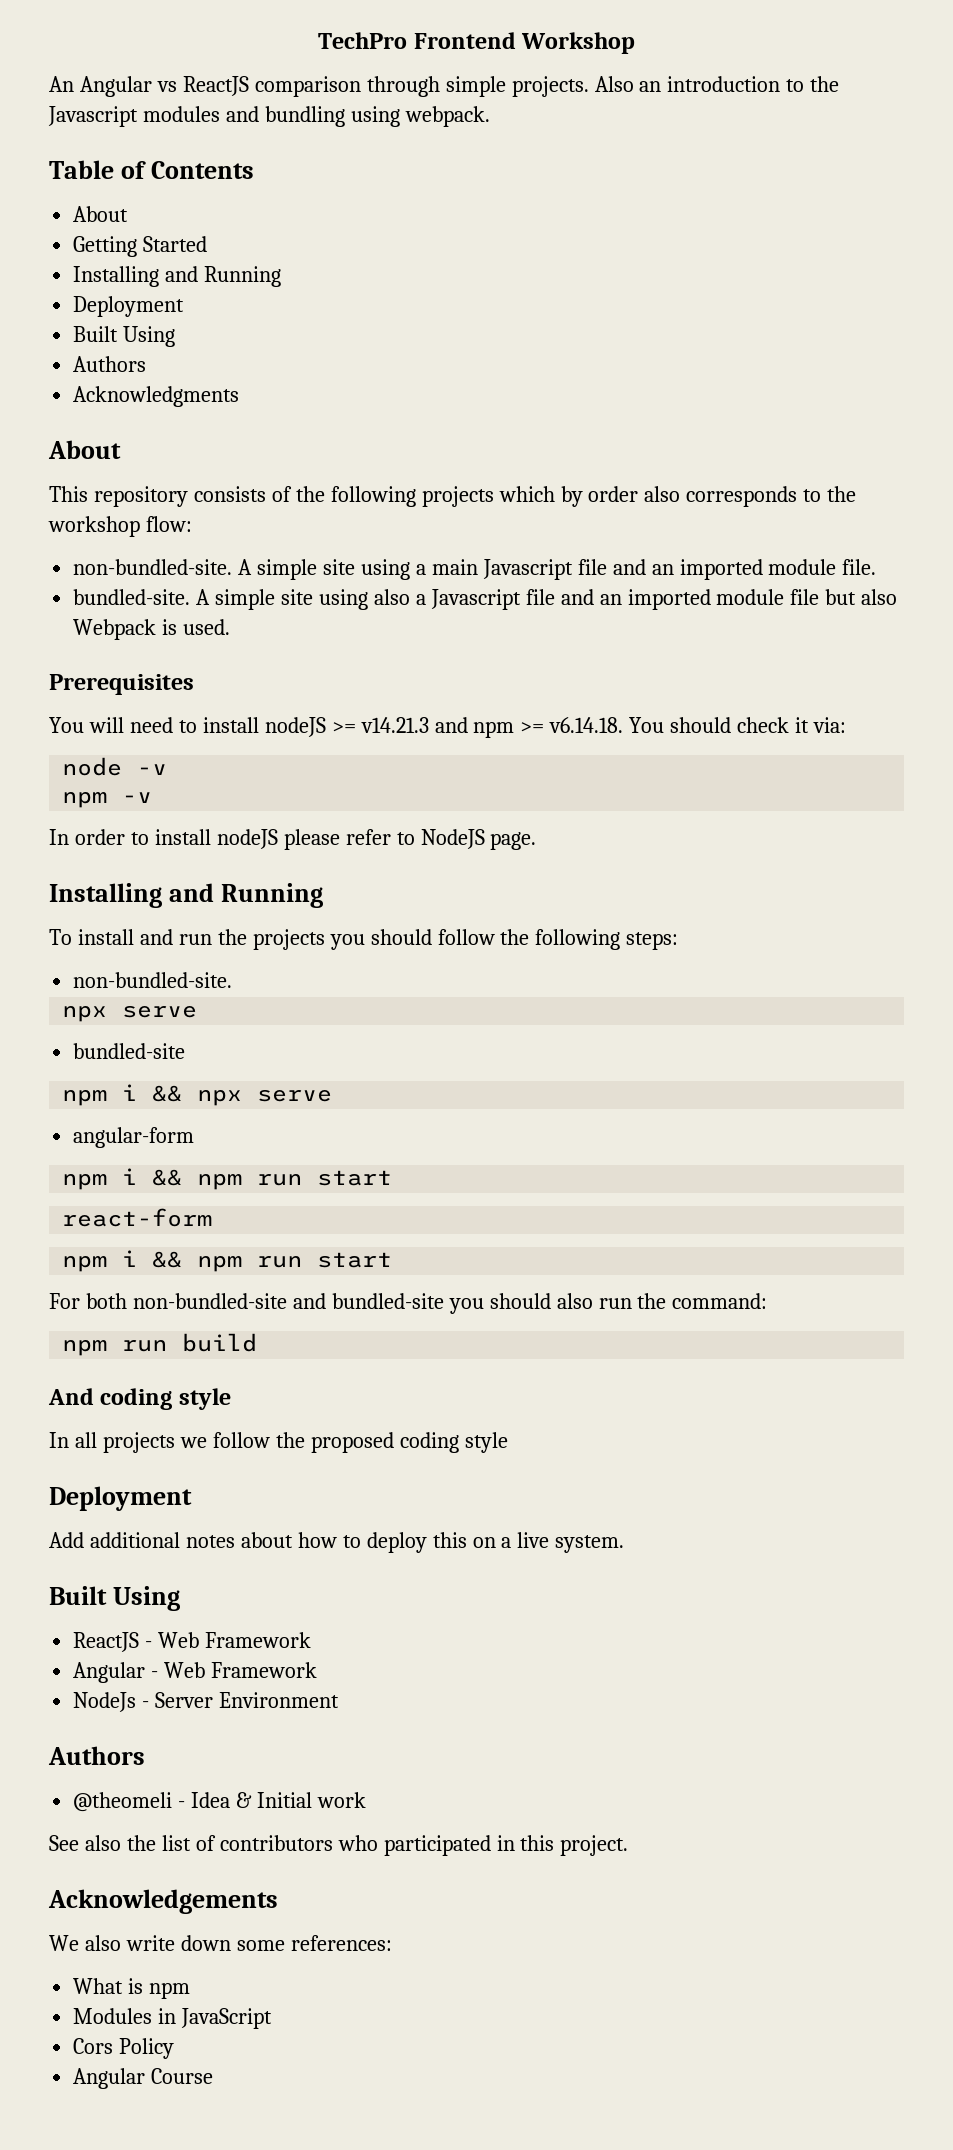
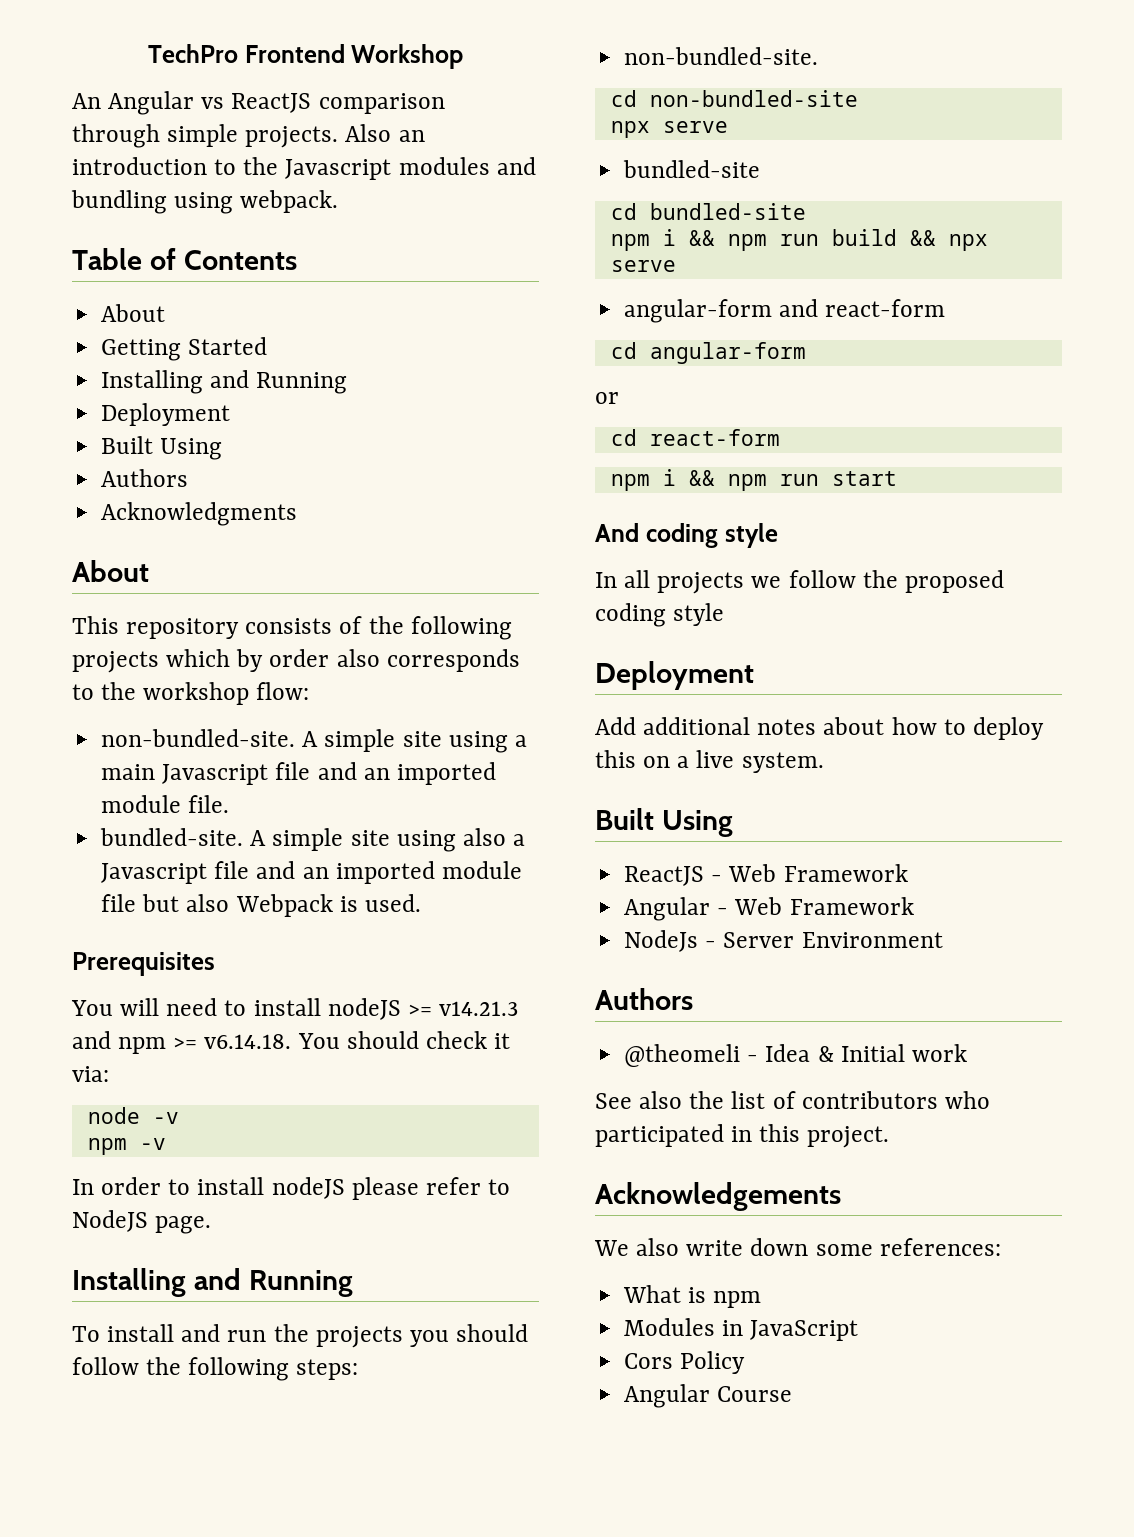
+ cd non-bundled-site
- npm i && npx serve
- angular-form
- npm i && npm run start
- react-form
+ cd bundled-site
+ npm i && npm run build && npx serve
+ angular-form and react-form
+ cd angular-form
+ or
+ cd react-form
- For both non-bundled-site and bundled-site you should also run the command:
- npm run build

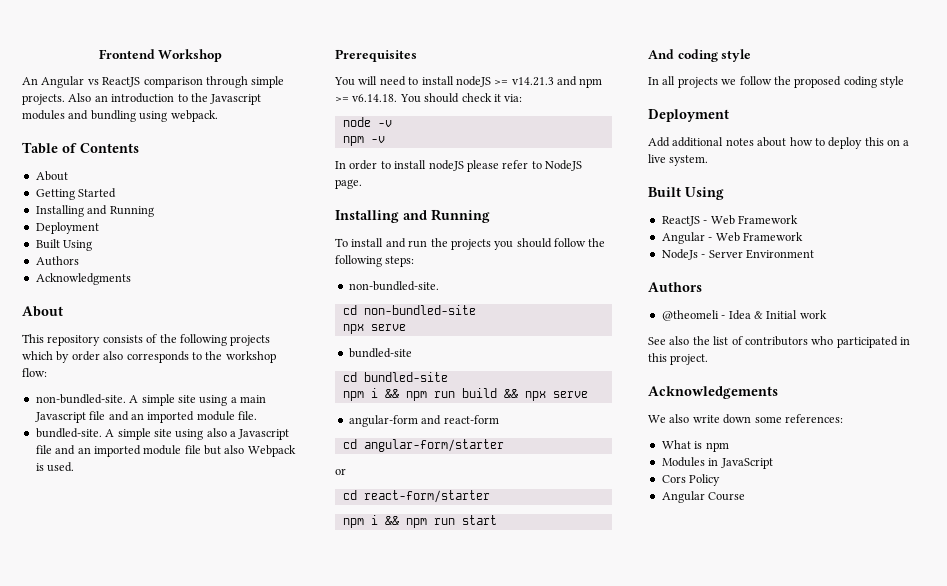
- TechPro Frontend Workshop
+ Frontend Workshop
- cd angular-form
+ cd angular-form/starter
- cd react-form
+ cd react-form/starter

